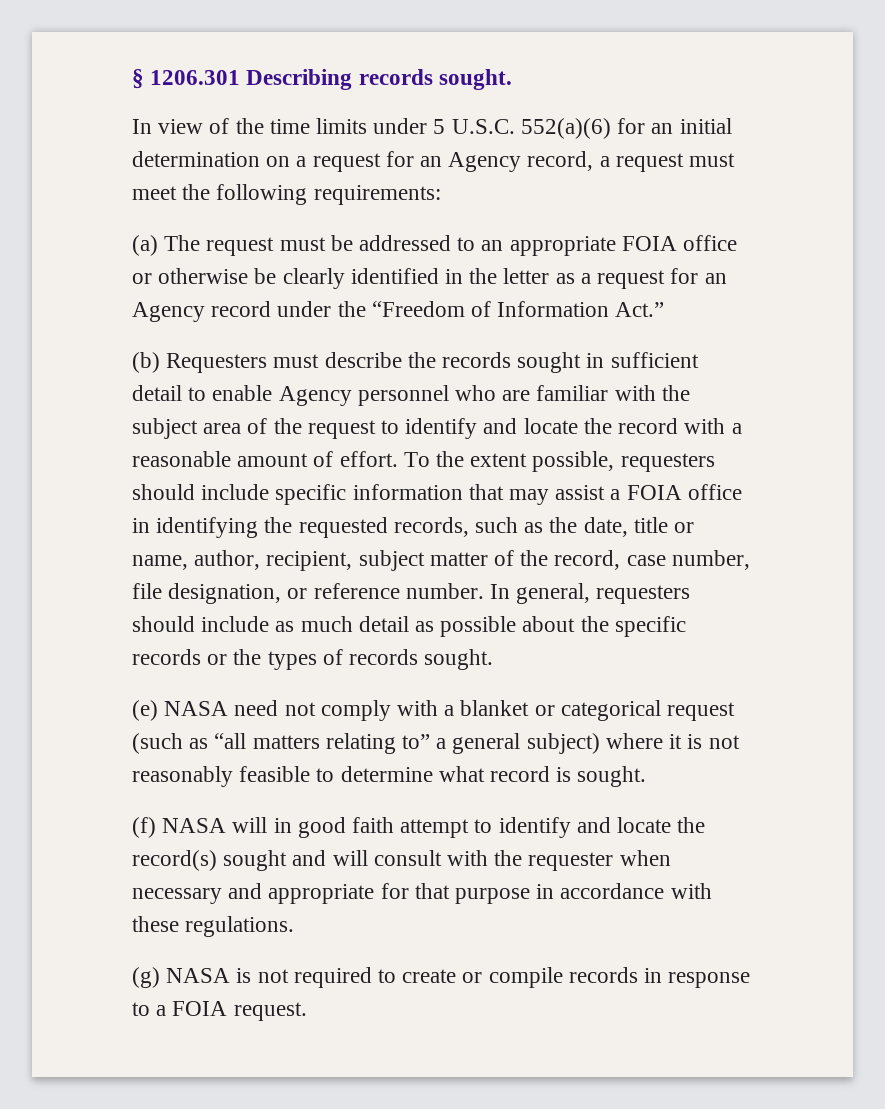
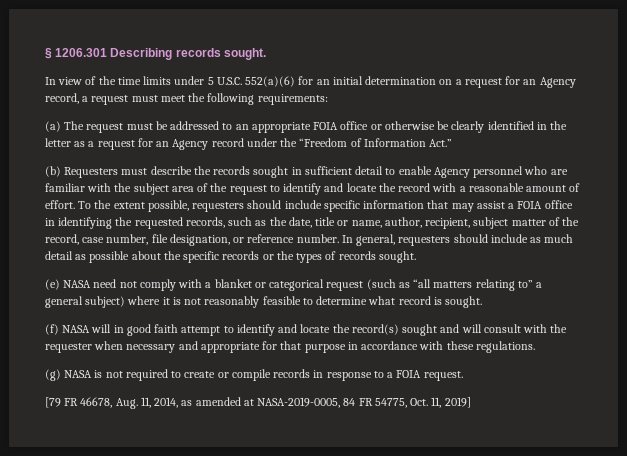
+ [79 FR 46678, Aug. 11, 2014, as amended at NASA-2019-0005, 84 FR 54775, Oct. 11, 2019]

